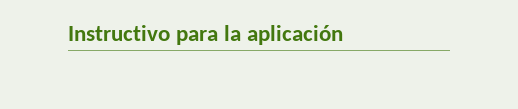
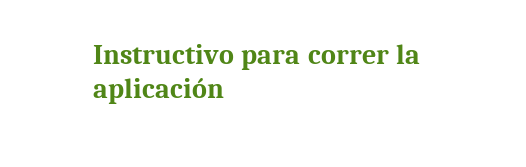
- Instructivo para la aplicación
+ Instructivo para correr la aplicación

